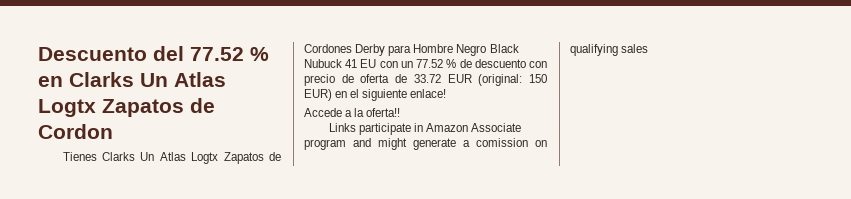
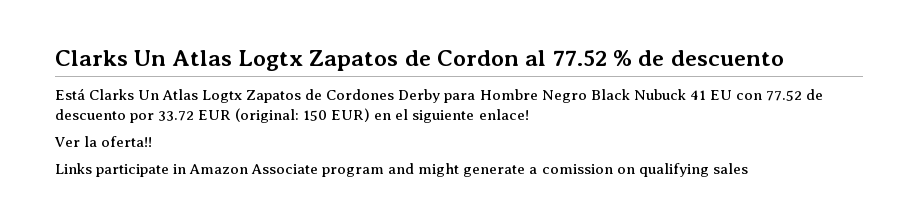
- Descuento del 77.52 % en Clarks Un Atlas Logtx Zapatos de Cordon
- Tienes Clarks Un Atlas Logtx Zapatos de Cordones Derby para Hombre Negro Black Nubuck 41 EU con un 77.52 % de descuento con precio de oferta de 33.72 EUR (original: 150 EUR) en el siguiente enlace!
+ Clarks Un Atlas Logtx Zapatos de Cordon al 77.52 % de descuento
+ Está Clarks Un Atlas Logtx Zapatos de Cordones Derby para Hombre Negro Black Nubuck 41 EU con 77.52 de descuento por 33.72 EUR (original: 150 EUR) en el siguiente enlace!
- Accede a la oferta!!
+ Ver la oferta!!

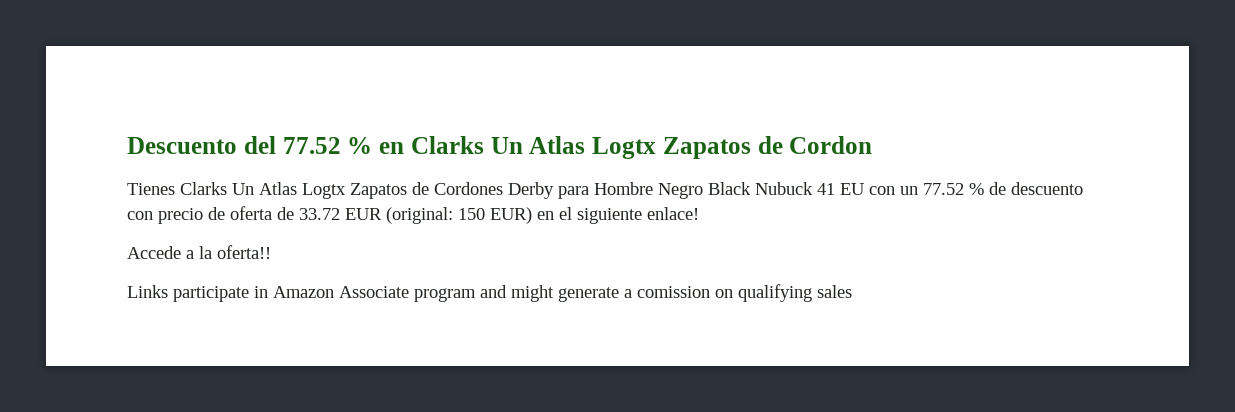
- Clarks Un Atlas Logtx Zapatos de Cordon al 77.52 % de descuento
- Está Clarks Un Atlas Logtx Zapatos de Cordones Derby para Hombre Negro Black Nubuck 41 EU con 77.52 de descuento por 33.72 EUR (original: 150 EUR) en el siguiente enlace!
+ Descuento del 77.52 % en Clarks Un Atlas Logtx Zapatos de Cordon
+ Tienes Clarks Un Atlas Logtx Zapatos de Cordones Derby para Hombre Negro Black Nubuck 41 EU con un 77.52 % de descuento con precio de oferta de 33.72 EUR (original: 150 EUR) en el siguiente enlace!
- Ver la oferta!!
+ Accede a la oferta!!

